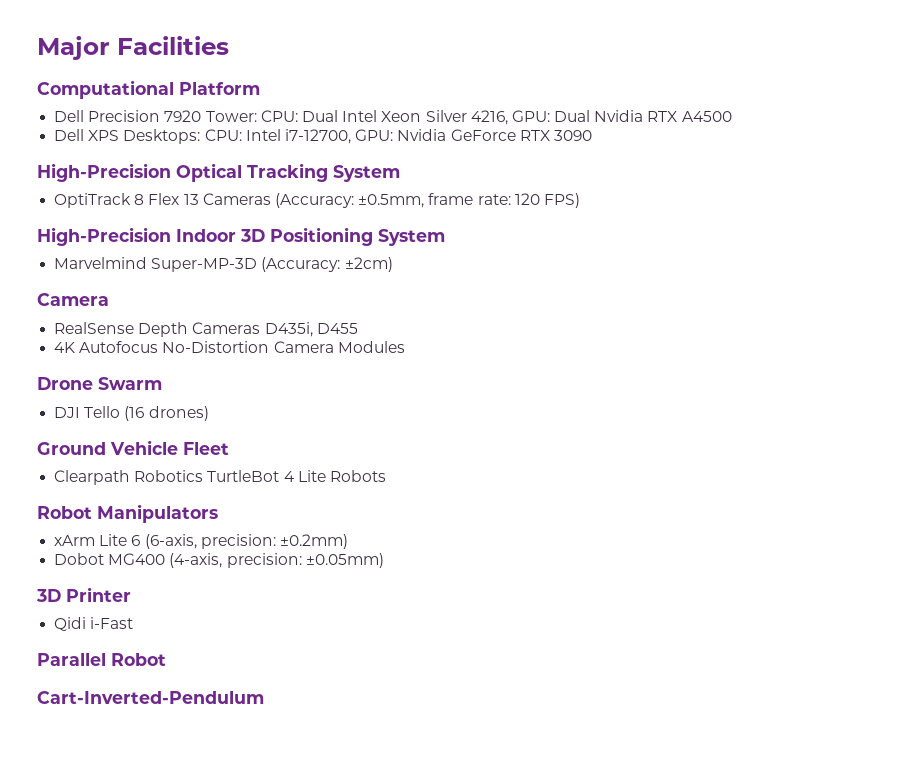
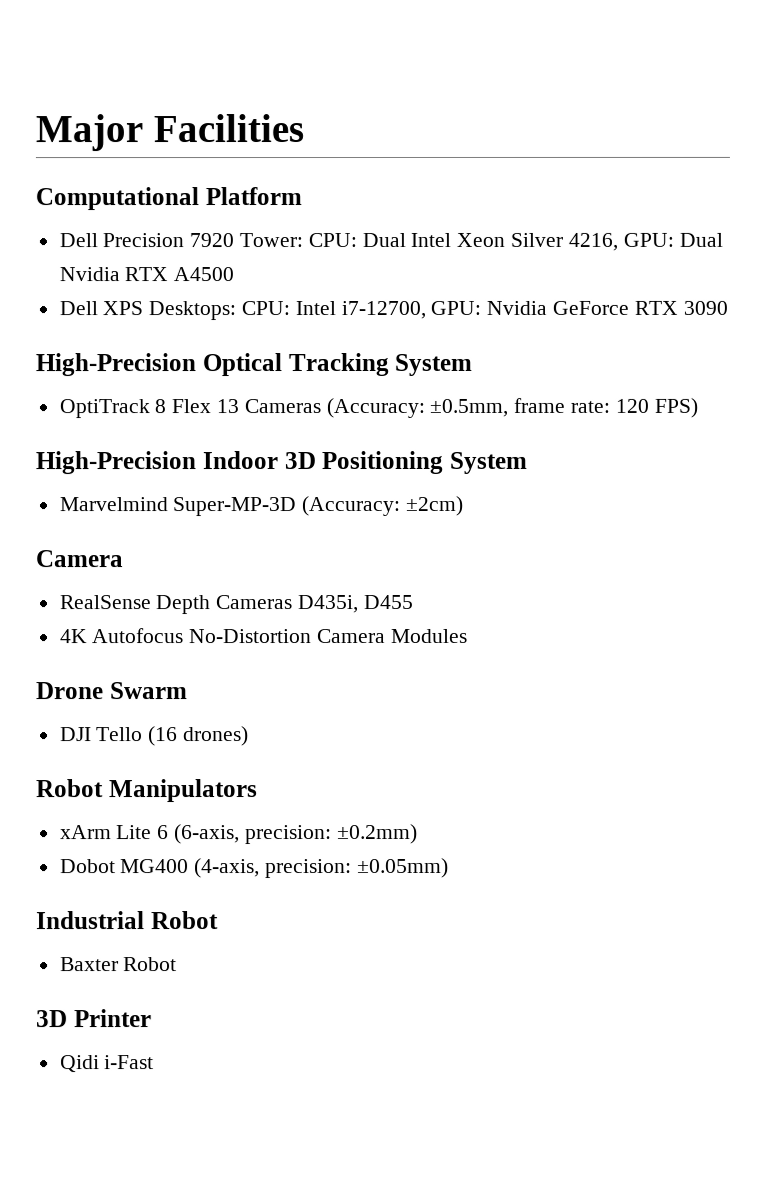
- Ground Vehicle Fleet
- Clearpath Robotics TurtleBot 4 Lite Robots
+ Industrial Robot
+ Baxter Robot
- Parallel Robot
- Cart-Inverted-Pendulum

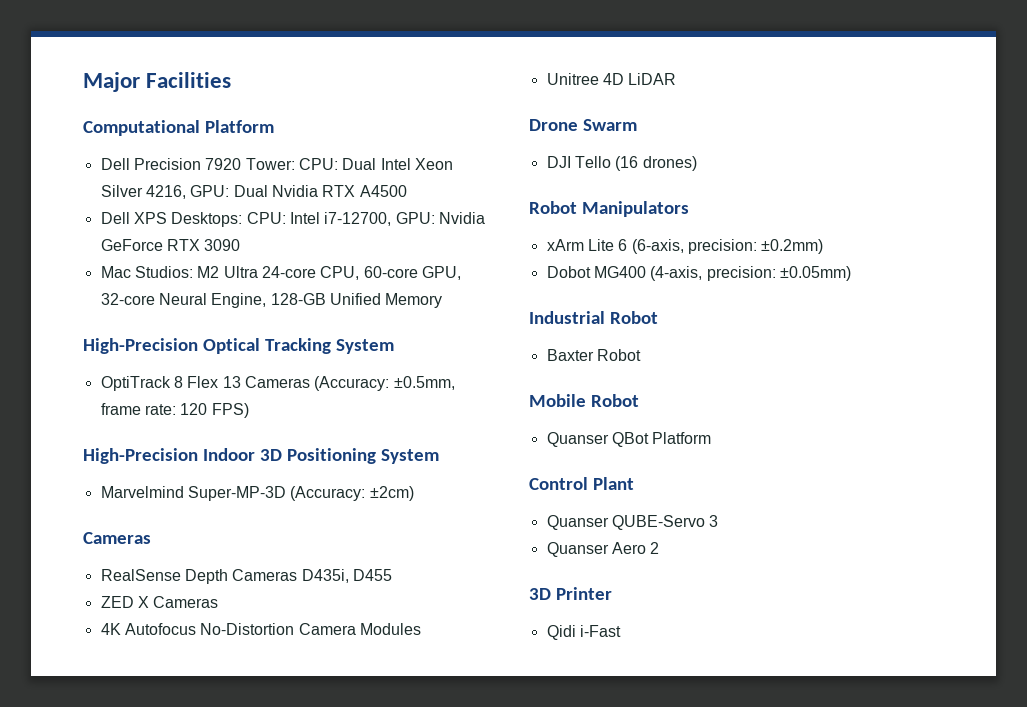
+ Mac Studios: M2 Ultra 24-core CPU, 60-core GPU, 32-core Neural Engine, 128-GB Unified Memory
  Marvelmind Super-MP-3D (Accuracy: ±2cm)
- Camera
+ Cameras
+ ZED X Cameras
+ Unitree 4D LiDAR
+ Mobile Robot
+ Quanser QBot Platform
+ Control Plant
+ Quanser QUBE-Servo 3
+ Quanser Aero 2

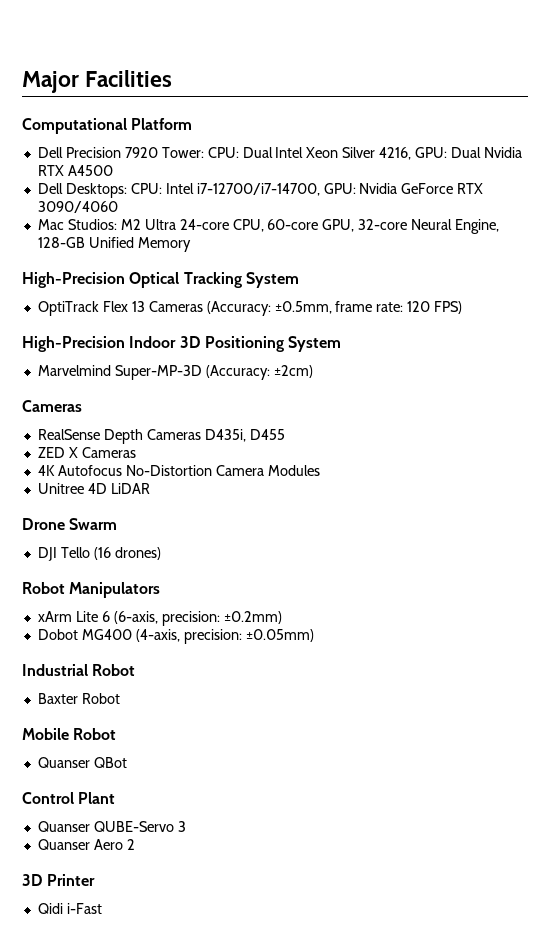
- Dell XPS Desktops: CPU: Intel i7-12700, GPU: Nvidia GeForce RTX 3090
+ Dell Desktops: CPU: Intel i7-12700/i7-14700, GPU: Nvidia GeForce RTX 3090/4060
- OptiTrack 8 Flex 13 Cameras (Accuracy: ±0.5mm, frame rate: 120 FPS)
+ OptiTrack Flex 13 Cameras (Accuracy: ±0.5mm, frame rate: 120 FPS)
- Quanser QBot Platform
+ Quanser QBot

